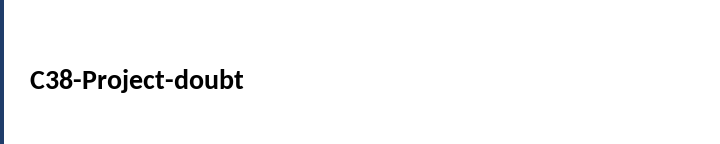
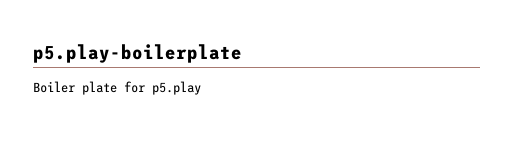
- C38-Project-doubt
+ p5.play-boilerplate
+ Boiler plate for p5.play

